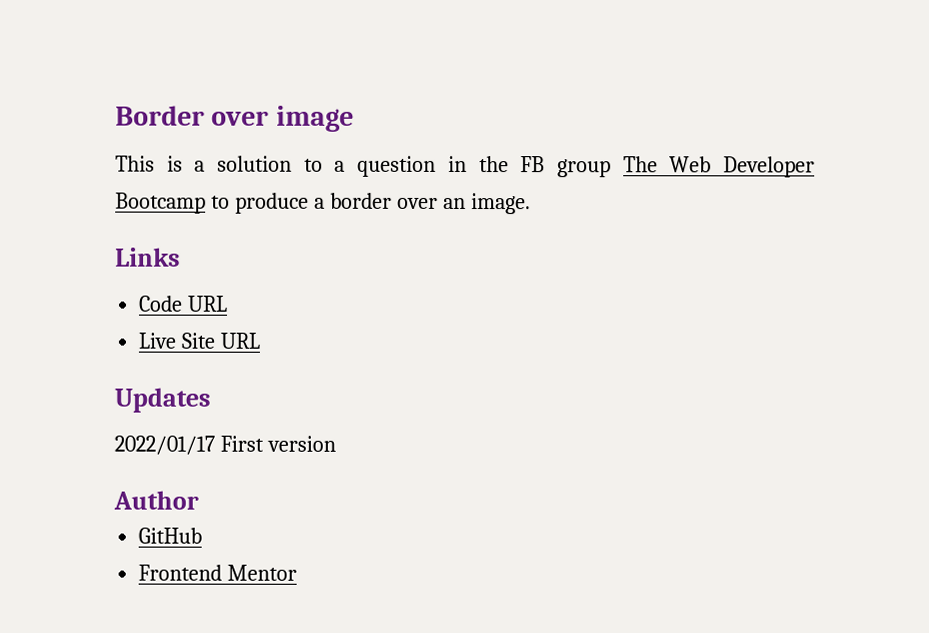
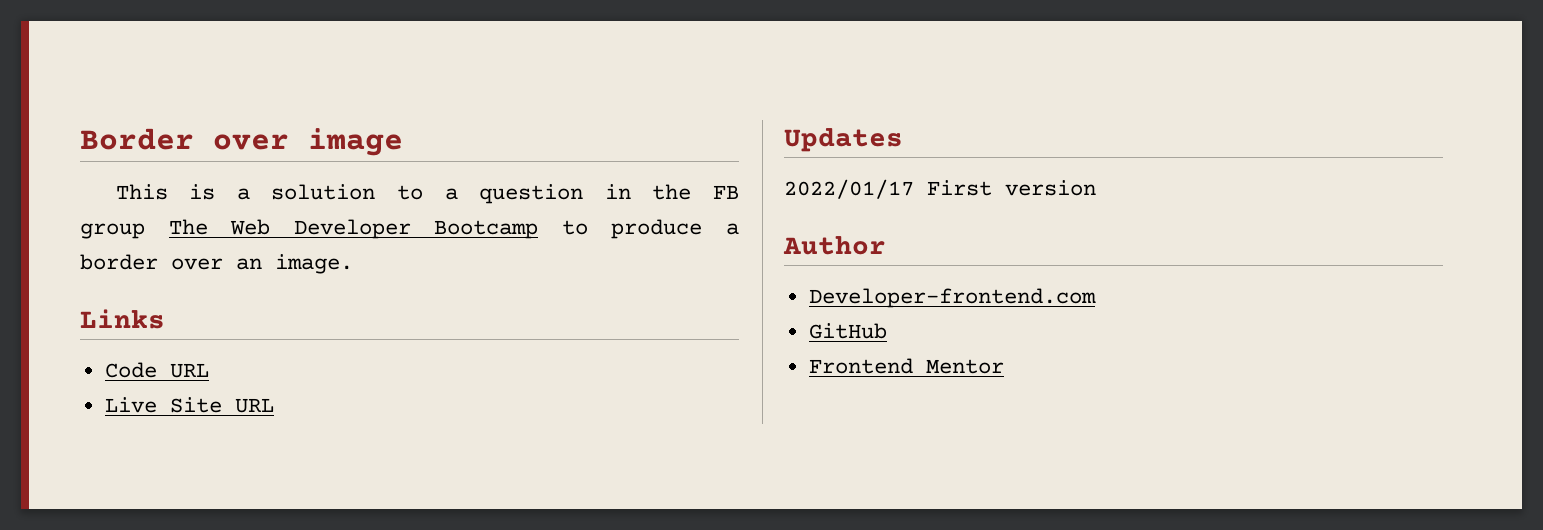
+ Developer-frontend.com

